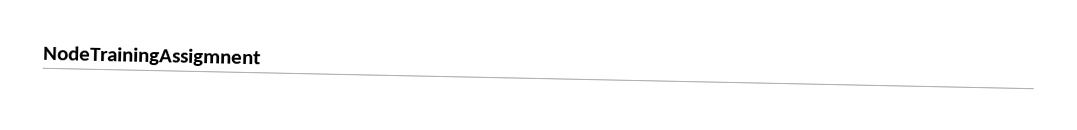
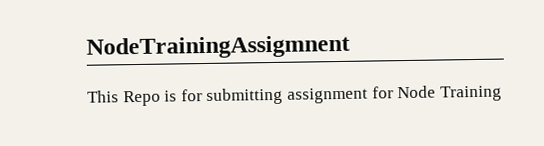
+ This Repo is for submitting assignment for Node Training

